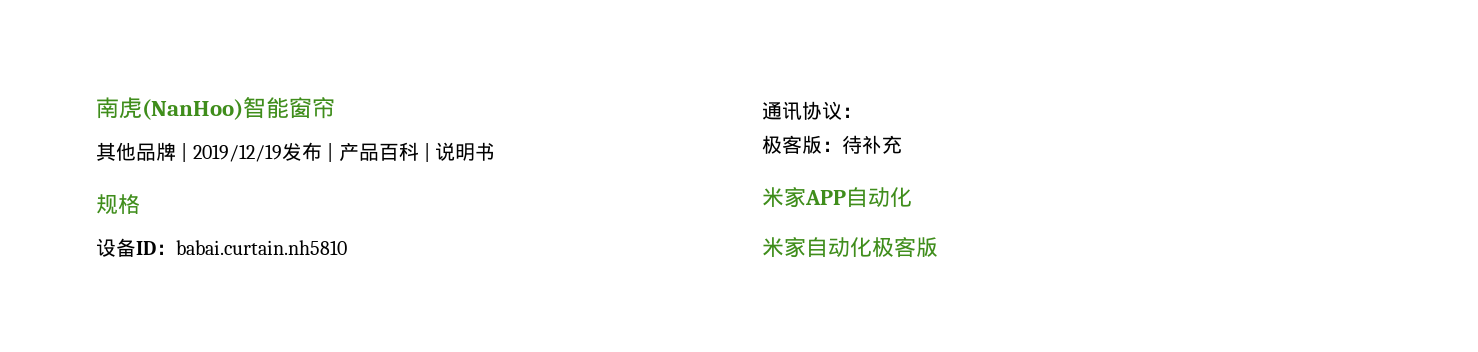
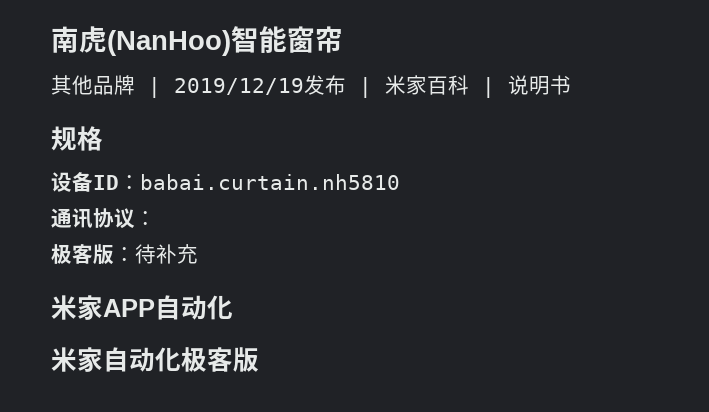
- 其他品牌 | 2019/12/19发布 | 产品百科 | 说明书
+ 其他品牌 | 2019/12/19发布 | 米家百科 | 说明书

